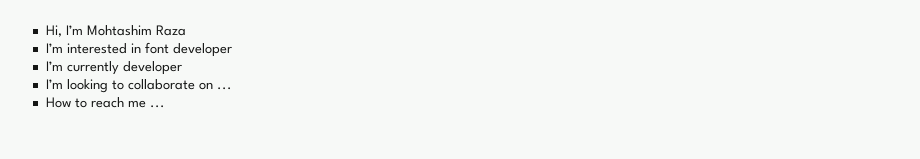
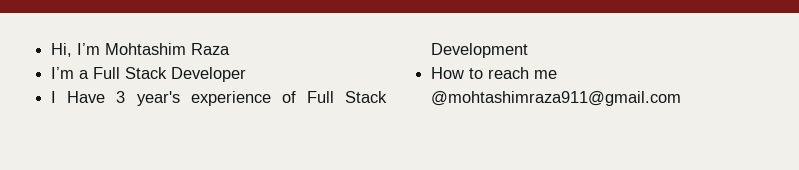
- I’m interested in font developer
- I’m currently developer
- I’m looking to collaborate on ...
+ I’m a Full Stack Developer
+ I Have 3 year's experience of Full Stack Development
- How to reach me ...
+ How to reach me @mohtashimraza911@gmail.com

